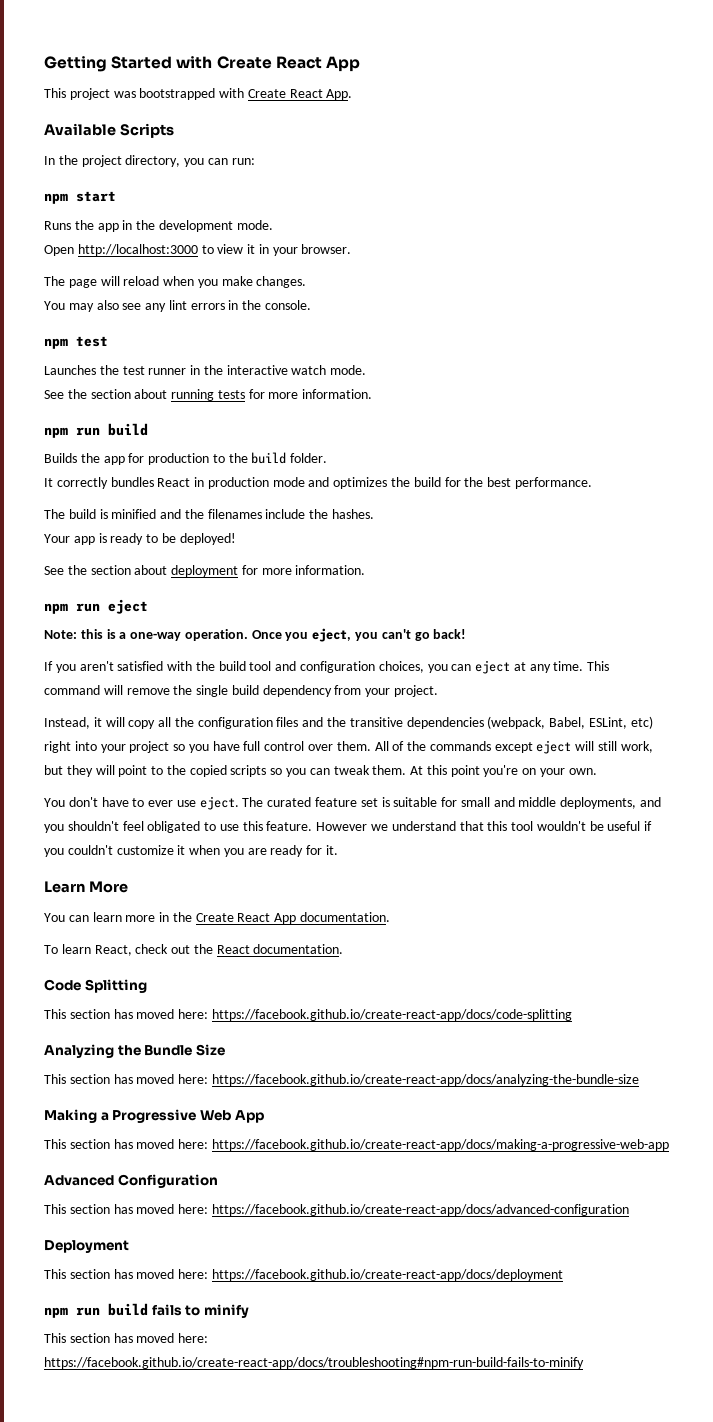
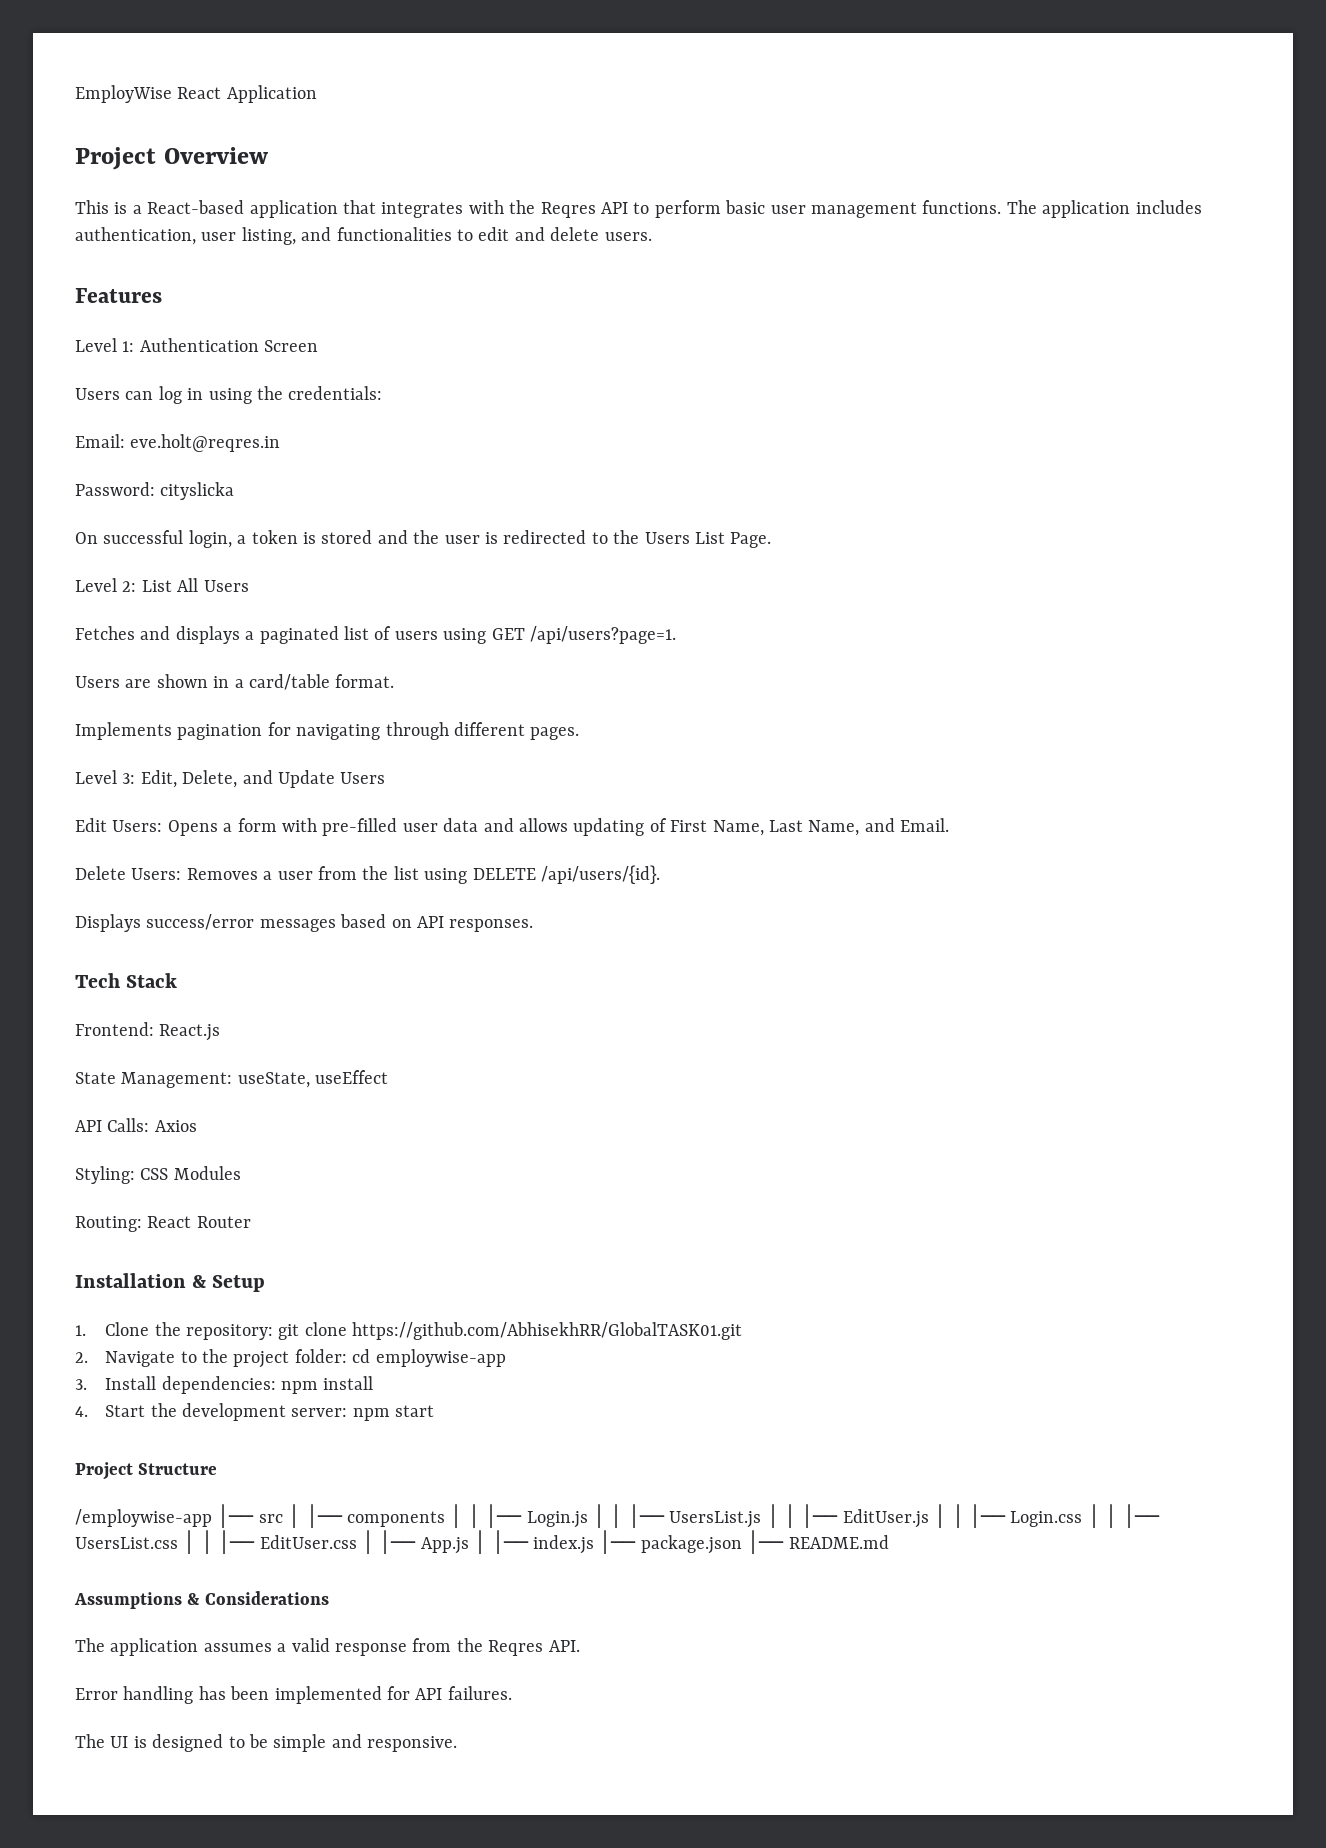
- Getting Started with Create React App
- This project was bootstrapped with Create React App.
- Available Scripts
- In the project directory, you can run:
- npm start
- Runs the app in the development mode.
- Open http://localhost:3000 to view it in your browser.
- The page will reload when you make changes.
- You may also see any lint errors in the console.
- npm test
- Launches the test runner in the interactive watch mode.
- See the section about running tests for more information.
- npm run build
- Builds the app for production to the build folder.
- It correctly bundles React in production mode and optimizes the build for the best performance.
- The build is minified and the filenames include the hashes.
- Your app is ready to be deployed!
- See the section about deployment for more information.
- npm run eject
- Note: this is a one-way operation. Once you eject, you can't go back!
- If you aren't satisfied with the build tool and configuration choices, you can eject at any time. This command will remove the single build dependency from your project.
- Instead, it will copy all the configuration files and the transitive dependencies (webpack, Babel, ESLint, etc) right into your project so you have full control over them. All of the commands except eject will still work, but they will point to the copied scripts so you can tweak them. At this point you're on your own.
- You don't have to ever use eject. The curated feature set is suitable for small and middle deployments, and you shouldn't feel obligated to use this feature. However we understand that this tool wouldn't be useful if you couldn't customize it when you are ready for it.
- Learn More
- You can learn more in the Create React App documentation.
- To learn React, check out the React documentation.
- Code Splitting
- This section has moved here: https://facebook.github.io/create-react-app/docs/code-splitting
- Analyzing the Bundle Size
- This section has moved here: https://facebook.github.io/create-react-app/docs/analyzing-the-bundle-size
- Making a Progressive Web App
- This section has moved here: https://facebook.github.io/create-react-app/docs/making-a-progressive-web-app
- Advanced Configuration
- This section has moved here: https://facebook.github.io/create-react-app/docs/advanced-configuration
- Deployment
- This section has moved here: https://facebook.github.io/create-react-app/docs/deployment
- npm run build fails to minify
- This section has moved here: https://facebook.github.io/create-react-app/docs/troubleshooting#npm-run-build-fails-to-minify
+ EmployWise React Application
+ Project Overview
+ This is a React-based application that integrates with the Reqres API to perform basic user management functions. The application includes authentication, user listing, and functionalities to edit and delete users.
+ Features
+ Level 1: Authentication Screen
+ Users can log in using the credentials:
+ Email: eve.holt@reqres.in
+ Password: cityslicka
+ On successful login, a token is stored and the user is redirected to the Users List Page.
+ Level 2: List All Users
+ Fetches and displays a paginated list of users using GET /api/users?page=1.
+ Users are shown in a card/table format.
+ Implements pagination for navigating through different pages.
+ Level 3: Edit, Delete, and Update Users
+ Edit Users: Opens a form with pre-filled user data and allows updating of First Name, Last Name, and Email.
+ Delete Users: Removes a user from the list using DELETE /api/users/{id}.
+ Displays success/error messages based on API responses.
+ Tech Stack
+ Frontend: React.js
+ State Management: useState, useEffect
+ API Calls: Axios
+ Styling: CSS Modules
+ Routing: React Router
+ Installation & Setup
+ 1. Clone the repository: git clone https://github.com/AbhisekhRR/GlobalTASK01.git
+ 2. Navigate to the project folder: cd employwise-app
+ 3. Install dependencies: npm install
+ 4. Start the development server: npm start
+ Project Structure
+ /employwise-app │── src │ │── components │ │ │── Login.js │ │ │── UsersList.js │ │ │── EditUser.js │ │ │── Login.css │ │ │── UsersList.css │ │ │── EditUser.css │ │── App.js │ │── index.js │── package.json │── README.md
+ Assumptions & Considerations
+ The application assumes a valid response from the Reqres API.
+ Error handling has been implemented for API failures.
+ The UI is designed to be simple and responsive.

